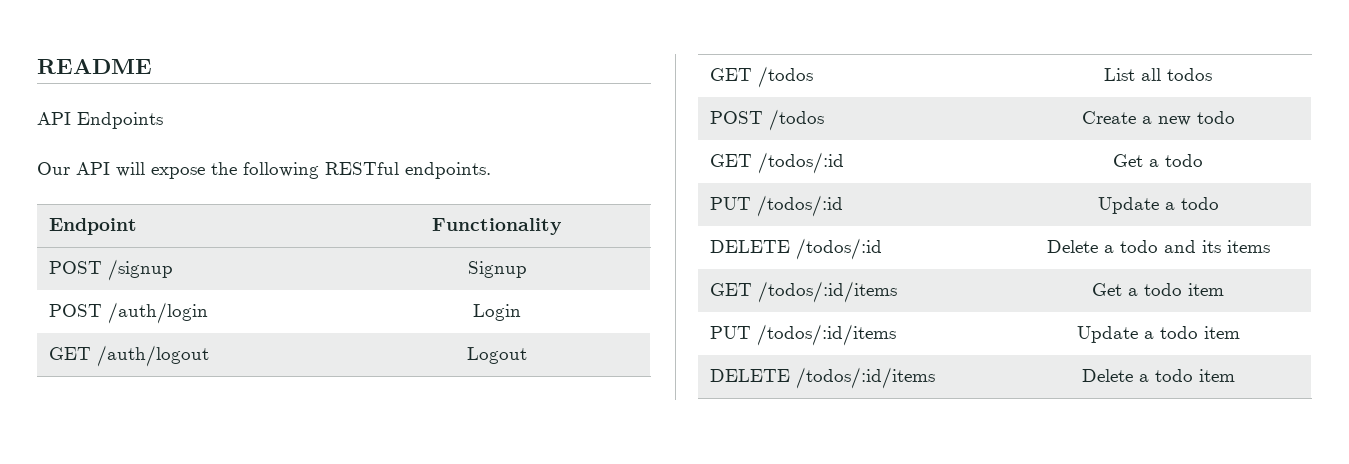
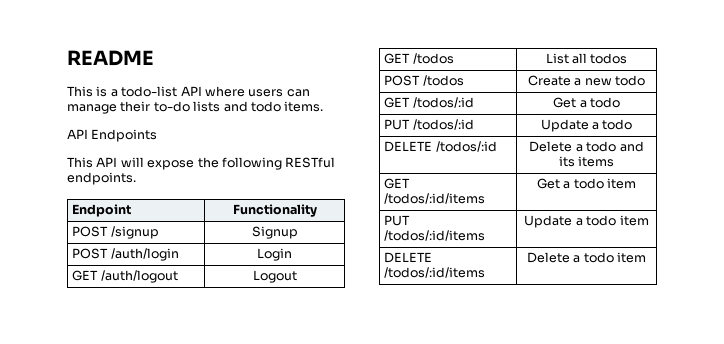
+ This is a todo-list API where users can manage their to-do lists and todo items.
- Our API will expose the following RESTful endpoints.
+ This API will expose the following RESTful endpoints.

